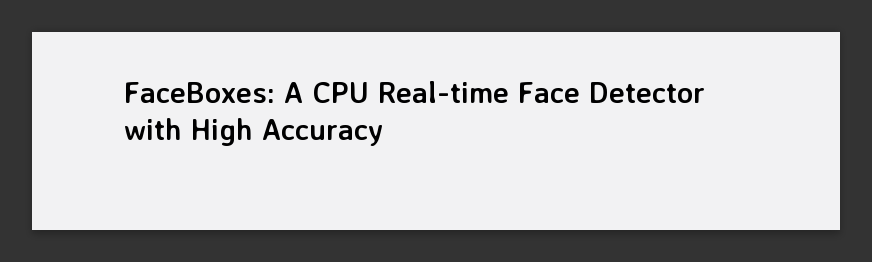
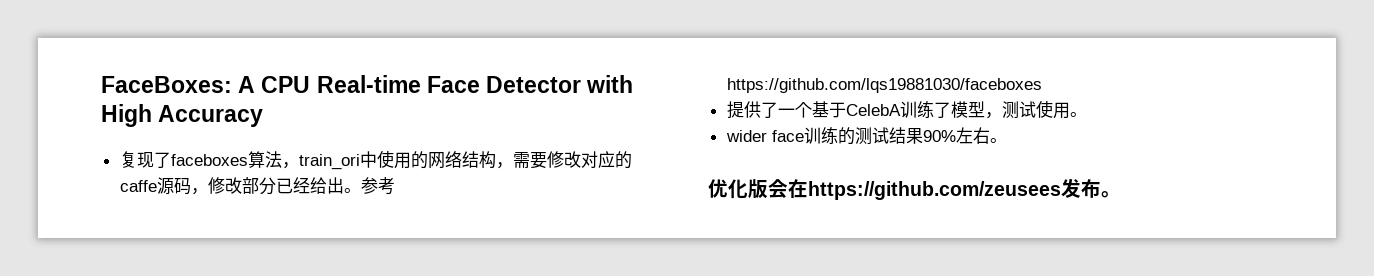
+ 复现了faceboxes算法，train_ori中使用的网络结构，需要修改对应的caffe源码，修改部分已经给出。参考https://github.com/lqs19881030/faceboxes
+ 提供了一个基于CelebA训练了模型，测试使用。
+ wider face训练的测试结果90%左右。
+ 优化版会在https://github.com/zeusees发布。

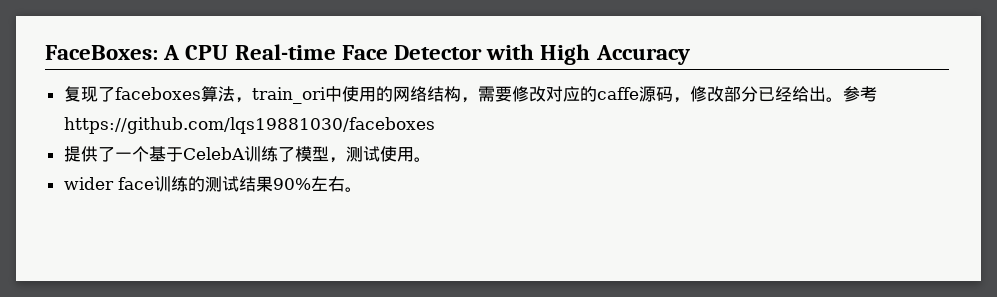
- 优化版会在https://github.com/zeusees发布。

